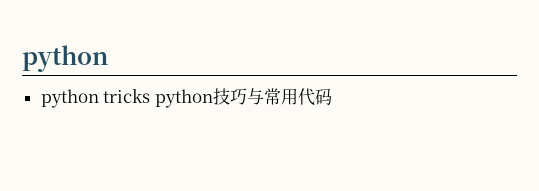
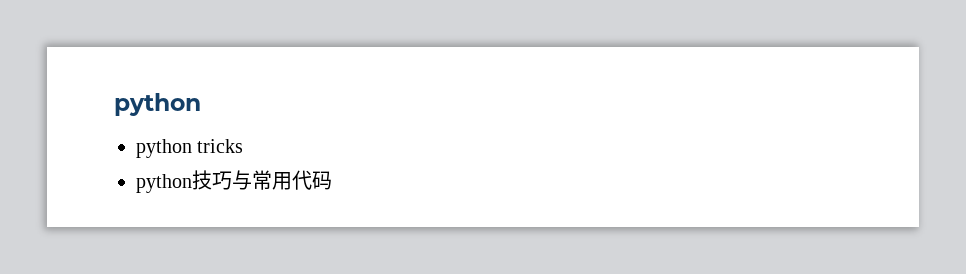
- python tricks python技巧与常用代码
+ python tricks
+ python技巧与常用代码

